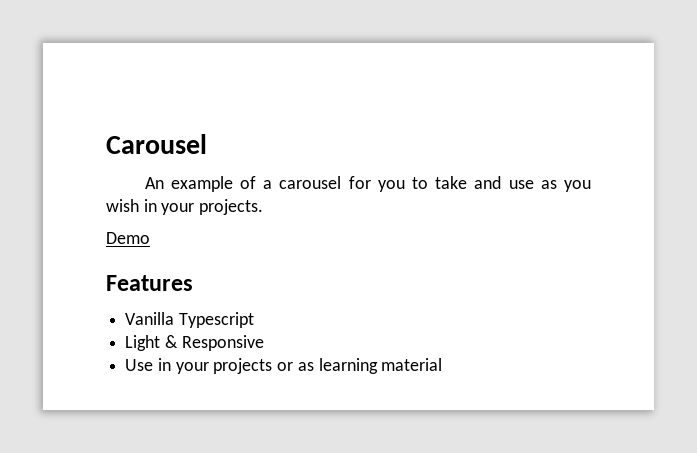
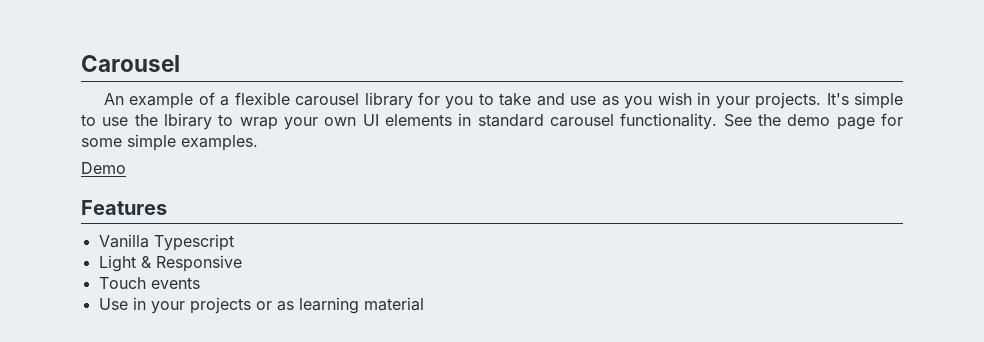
- An example of a carousel for you to take and use as you wish in your projects.
+ An example of a flexible carousel library for you to take and use as you wish in your projects. It's simple to use the lbirary to wrap your own UI elements in standard carousel functionality. See the demo page for some simple examples.
+ Touch events

